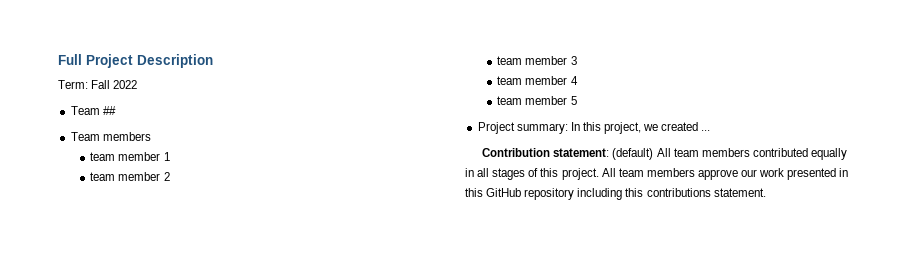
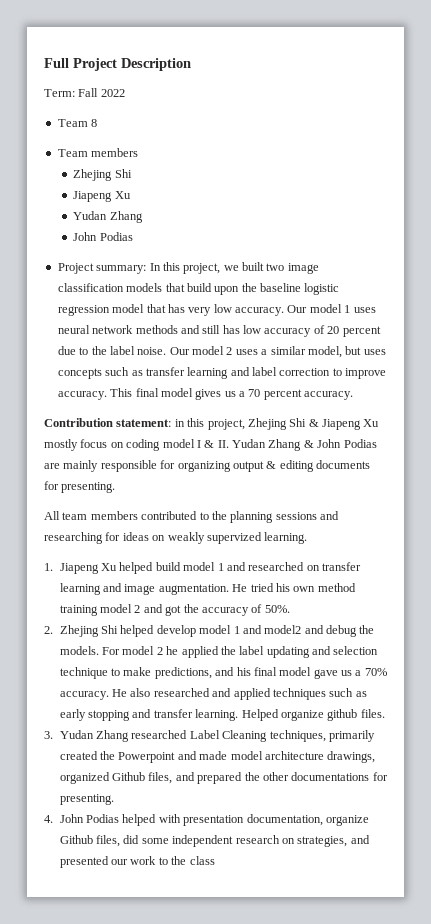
- Team ##
+ Team 8
  Team members
- team member 1
- team member 2
- team member 3
- team member 4
- team member 5
+ Zhejing Shi
+ Jiapeng Xu
+ Yudan Zhang
+ John Podias
- Project summary: In this project, we created ...
- Contribution statement: (default) All team members contributed equally in all stages of this project. All team members approve our work presented in this GitHub repository including this contributions statement.
+ Project summary: In this project, we built two image classification models that build upon the baseline logistic regression model that has very low accuracy. Our model 1 uses neural network methods and still has low accuracy of 20 percent due to the label noise. Our model 2 uses a similar model, but uses concepts such as transfer learning and label correction to improve accuracy. This final model gives us a 70 percent accuracy.
+ Contribution statement: in this project, Zhejing Shi & Jiapeng Xu mostly focus on coding model I & II. Yudan Zhang & John Podias are mainly responsible for organizing output & editing documents for presenting.
+ All team members contributed to the planning sessions and researching for ideas on weakly supervized learning.
+ 1. Jiapeng Xu helped build model 1 and researched on transfer learning and image augmentation. He tried his own method training model 2 and got the accuracy of 50%.
+ 2. Zhejing Shi helped develop model 1 and model2 and debug the models. For model 2 he applied the label updating and selection technique to make predictions, and his final model gave us a 70% accuracy. He also researched and applied techniques such as early stopping and transfer learning. Helped organize github files.
+ 3. Yudan Zhang researched Label Cleaning techniques, primarily created the Powerpoint and made model architecture drawings, organized Github files, and prepared the other documentations for presenting.
+ 4. John Podias helped with presentation documentation, organize Github files, did some independent research on strategies, and presented our work to the class

